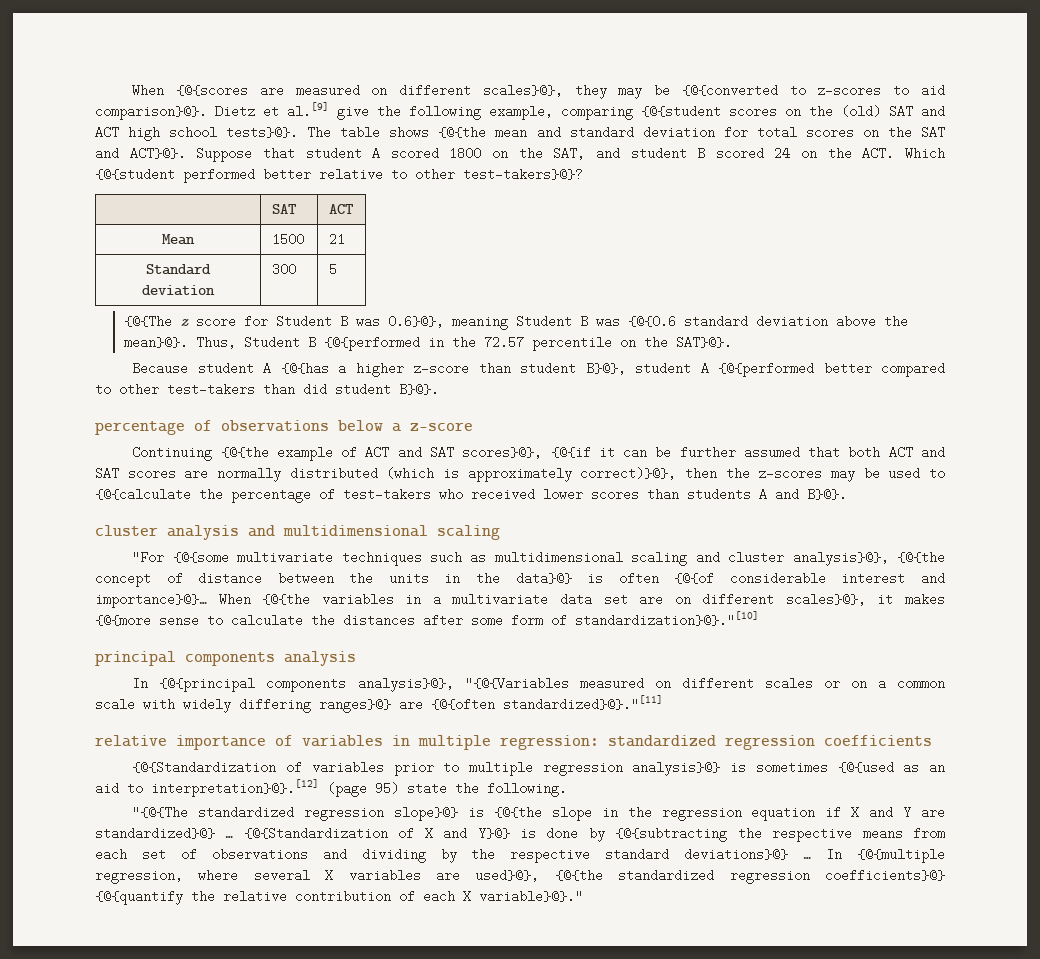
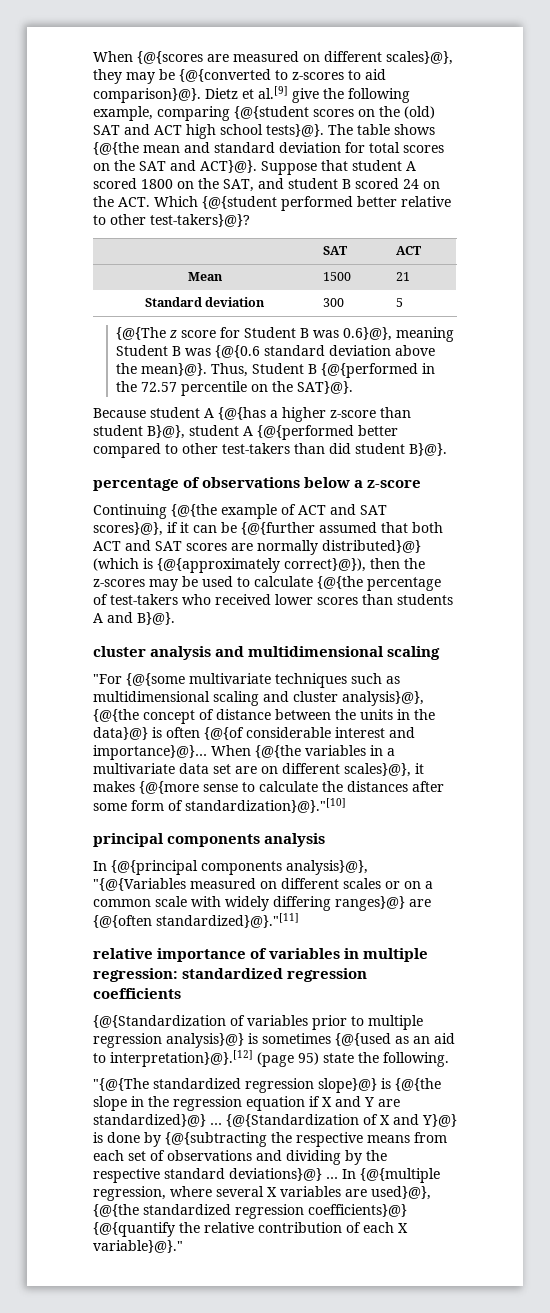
- Continuing {@{the example of ACT and SAT scores}@}, {@{if it can be further assumed that both ACT and SAT scores are normally distributed (which is approximately correct)}@}, then the z-scores may be used to {@{calculate the percentage of test-takers who received lower scores than students A and B}@}.
+ Continuing {@{the example of ACT and SAT scores}@}, if it can be {@{further assumed that both ACT and SAT scores are normally distributed}@} (which is {@{approximately correct}@}), then the z-scores may be used to calculate {@{the percentage of test-takers who received lower scores than students A and B}@}.

